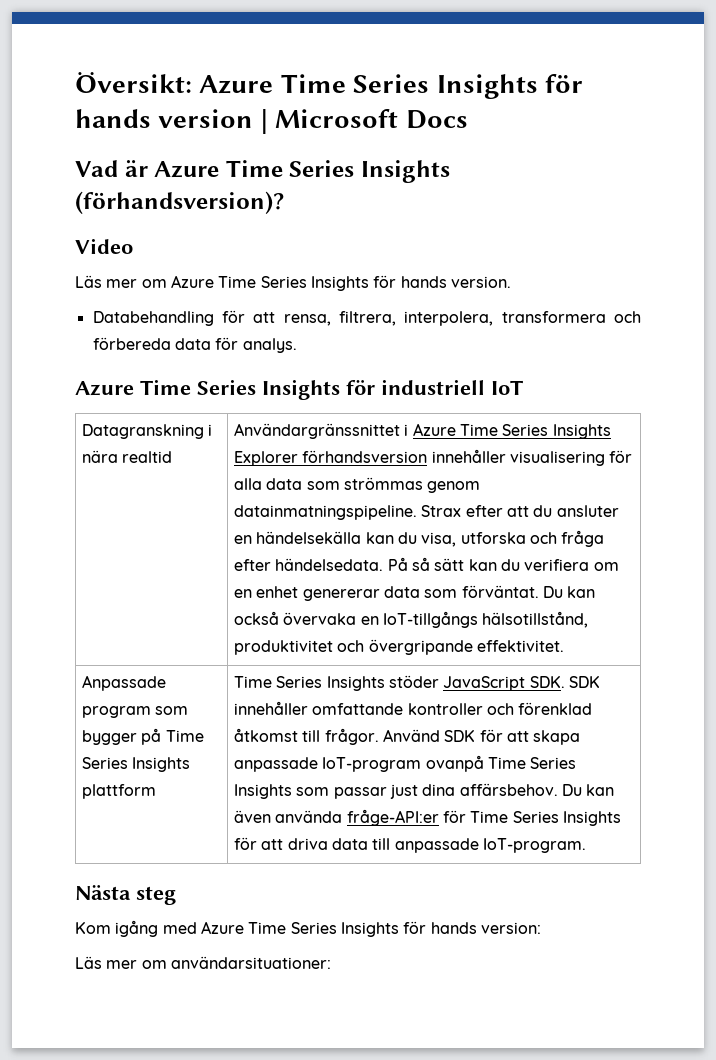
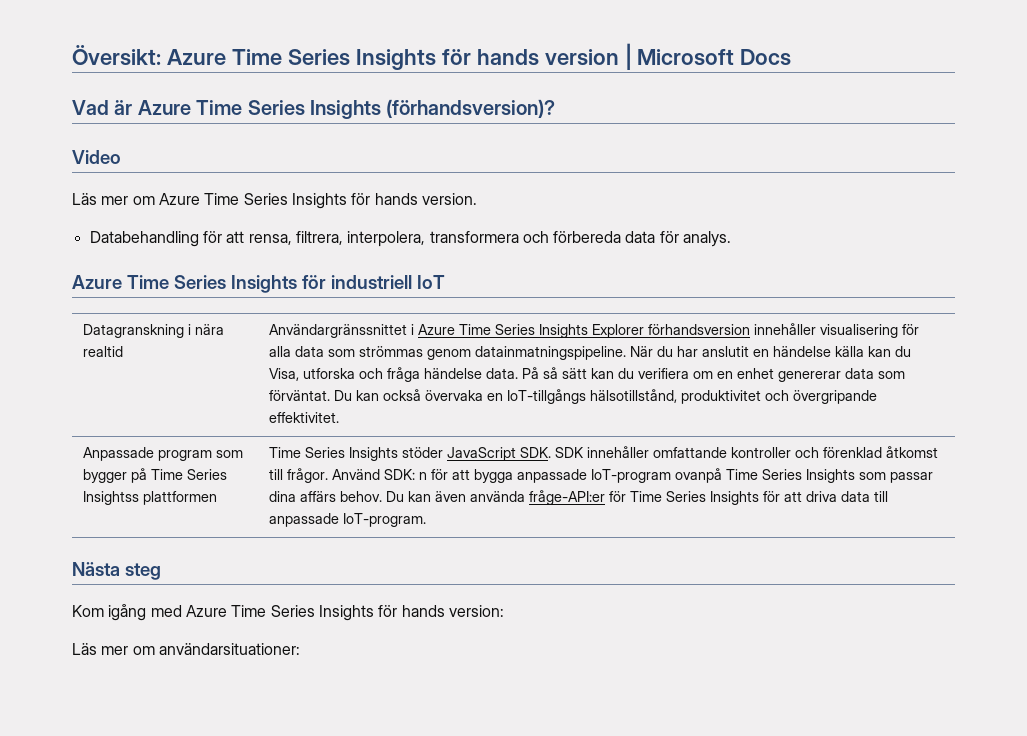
- Strax efter att du ansluter en händelsekälla kan du visa, utforska och fråga efter händelsedata.
+ När du har anslutit en händelse källa kan du Visa, utforska och fråga händelse data.
- Anpassade program som bygger på Time Series Insights plattform
+ Anpassade program som bygger på Time Series Insightss plattformen
- Använd SDK för att skapa anpassade IoT-program ovanpå Time Series Insights som passar just dina affärsbehov.
+ Använd SDK: n för att bygga anpassade IoT-program ovanpå Time Series Insights som passar dina affärs behov.

